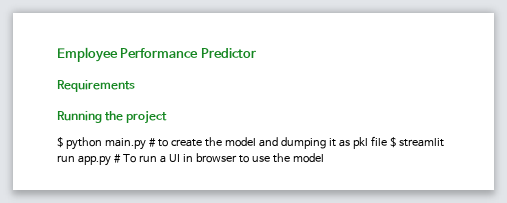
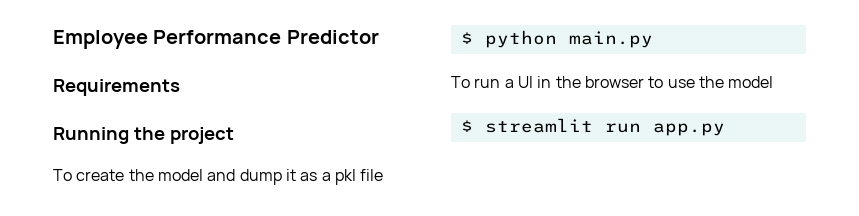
- $ python main.py # to create the model and dumping it as pkl file $ streamlit run app.py # To run a UI in browser to use the model
+ To create the model and dump it as a pkl file
+ $ python main.py
+ To run a UI in the browser to use the model
+ $ streamlit run app.py

